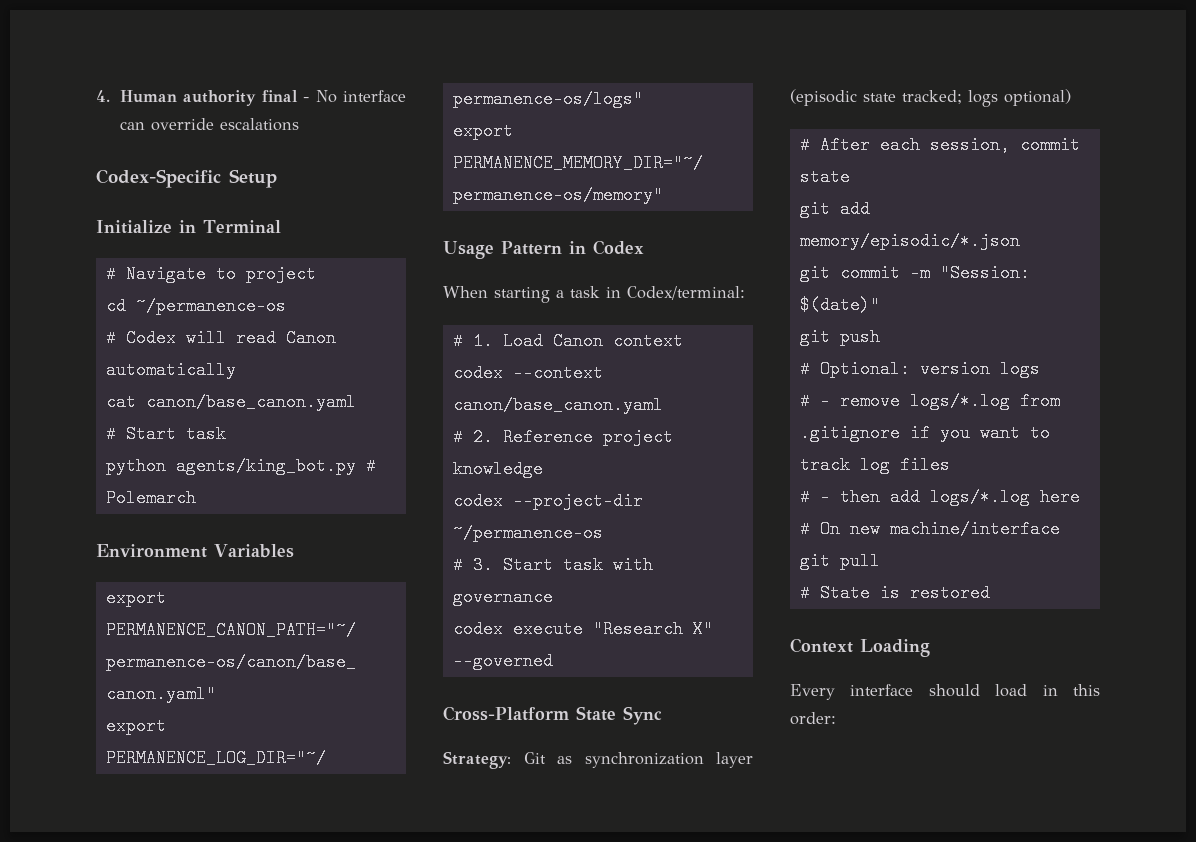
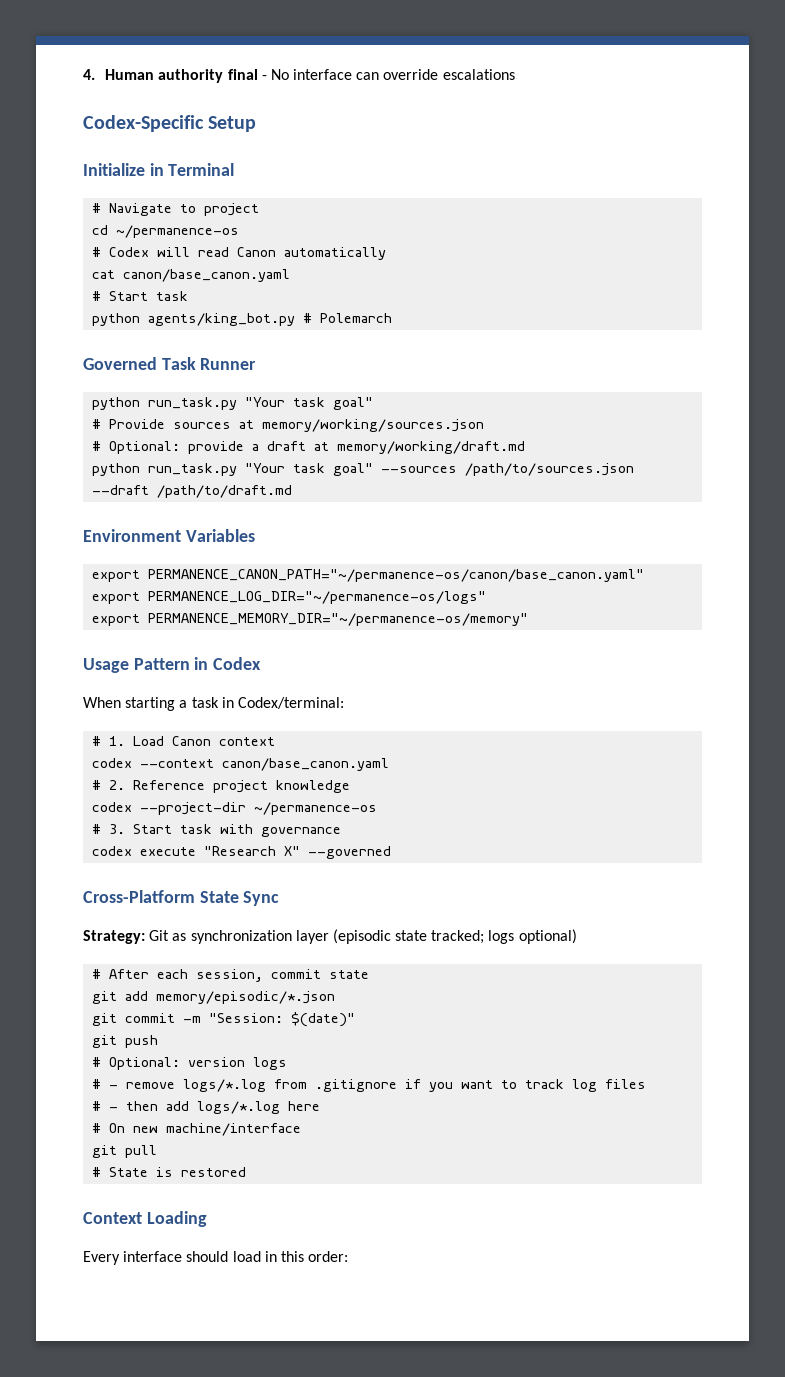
+ Governed Task Runner
+ python run_task.py "Your task goal"
+ # Provide sources at memory/working/sources.json
+ # Optional: provide a draft at memory/working/draft.md
+ python run_task.py "Your task goal" --sources /path/to/sources.json --draft /path/to/draft.md

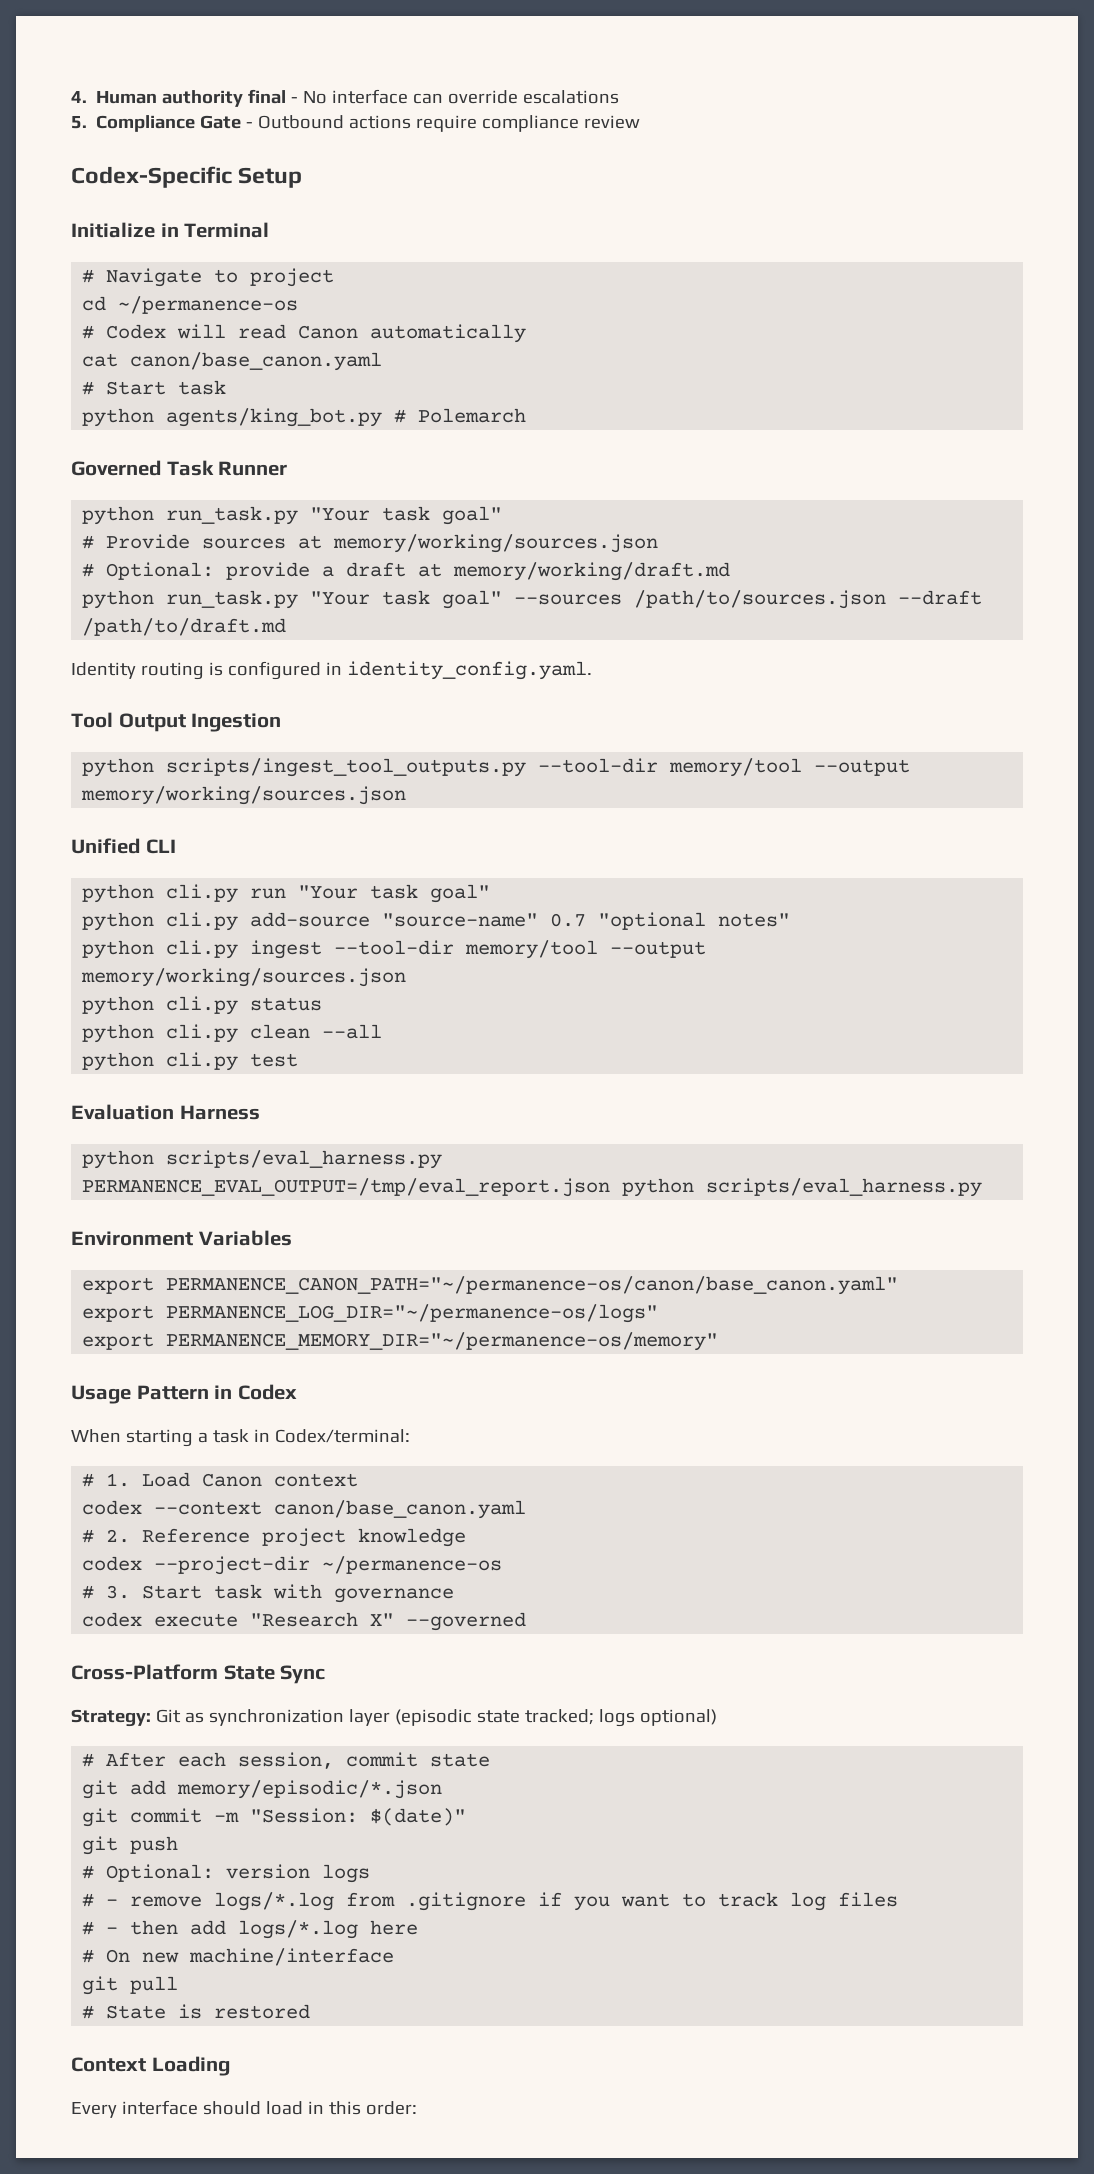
+ 5. Compliance Gate - Outbound actions require compliance review
+ Identity routing is configured in identity_config.yaml.
+ Tool Output Ingestion
+ python scripts/ingest_tool_outputs.py --tool-dir memory/tool --output memory/working/sources.json
+ Unified CLI
+ python cli.py run "Your task goal"
+ python cli.py add-source "source-name" 0.7 "optional notes"
+ python cli.py ingest --tool-dir memory/tool --output memory/working/sources.json
+ python cli.py status
+ python cli.py clean --all
+ python cli.py test
+ Evaluation Harness
+ python scripts/eval_harness.py
+ PERMANENCE_EVAL_OUTPUT=/tmp/eval_report.json python scripts/eval_harness.py

